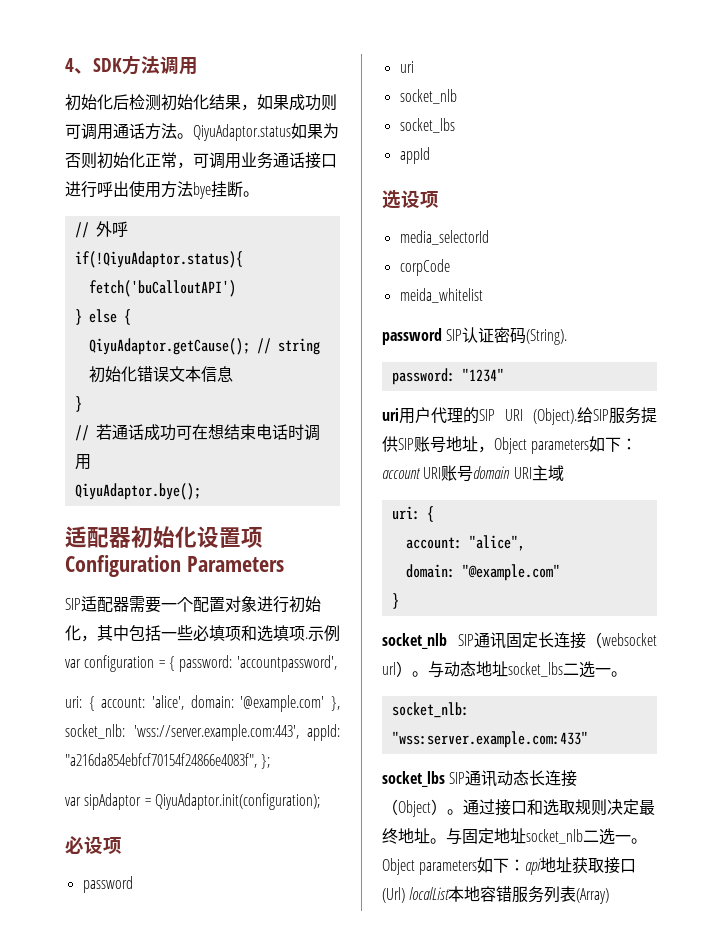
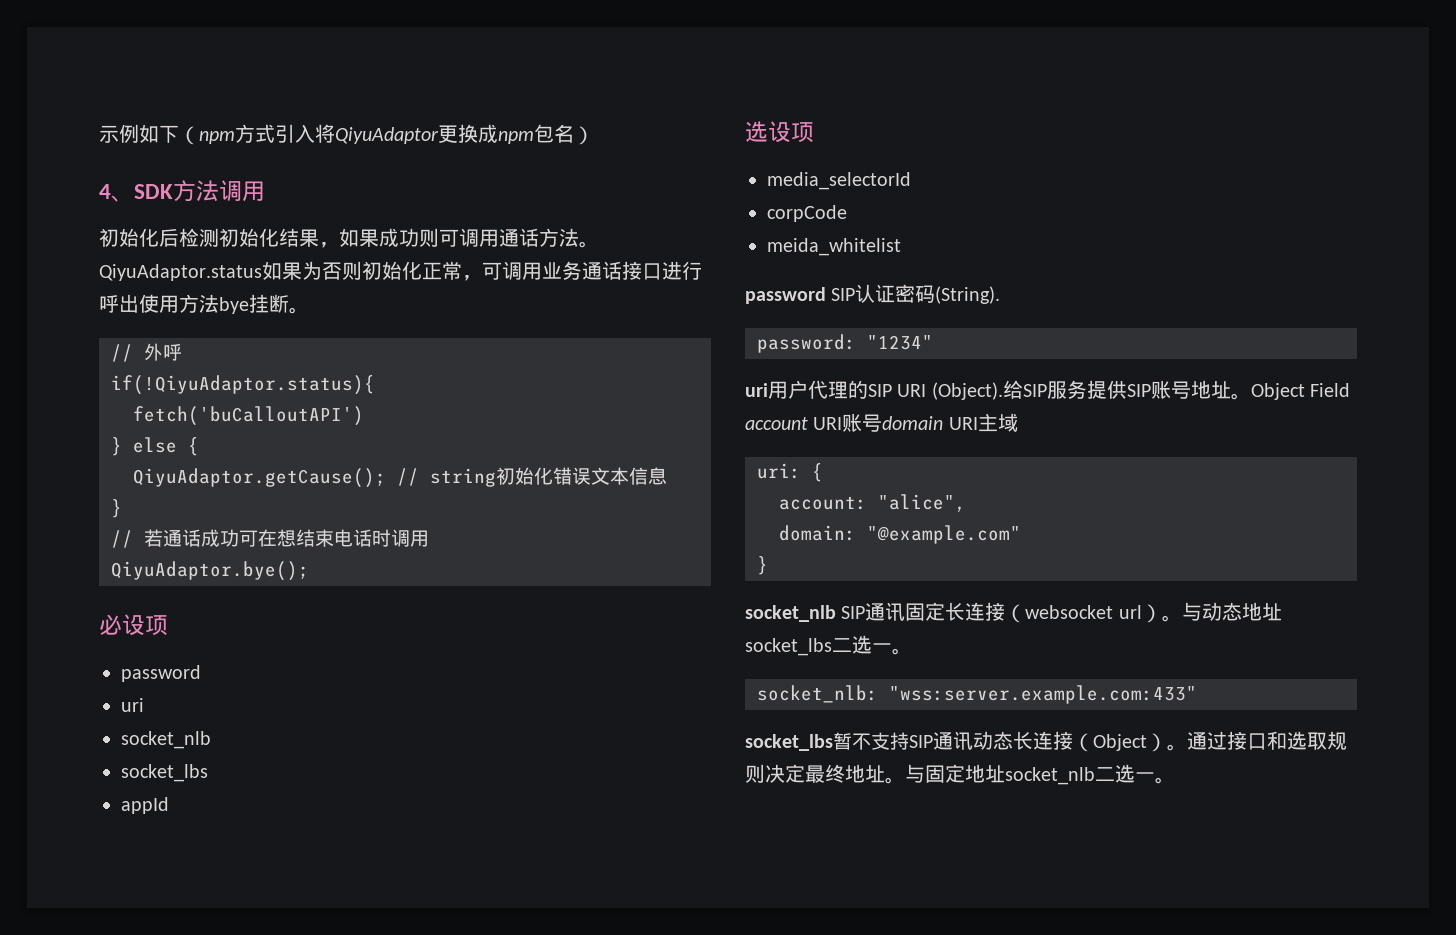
+ 示例如下（npm方式引入将QiyuAdaptor更换成npm包名）
- 适配器初始化设置项Configuration Parameters
- SIP适配器需要一个配置对象进行初始化，其中包括一些必填项和选填项.示例var configuration = { password: 'accountpassword',
- uri: { account: 'alice', domain: '@example.com' }, socket_nlb: 'wss://server.example.com:443', appId: "a216da854ebfcf70154f24866e4083f", };
- var sipAdaptor = QiyuAdaptor.init(configuration);
- 给SIP服务提供SIP账号地址，Object parameters如下：account URI账号domain URI主域
+ 给SIP服务提供SIP账号地址。Object Field account URI账号domain URI主域
- socket_lbs SIP通讯动态长连接（Object）。
+ socket_lbs暂不支持SIP通讯动态长连接（Object）。
- Object parameters如下：api地址获取接口(Url) localList本地容错服务列表(Array)

